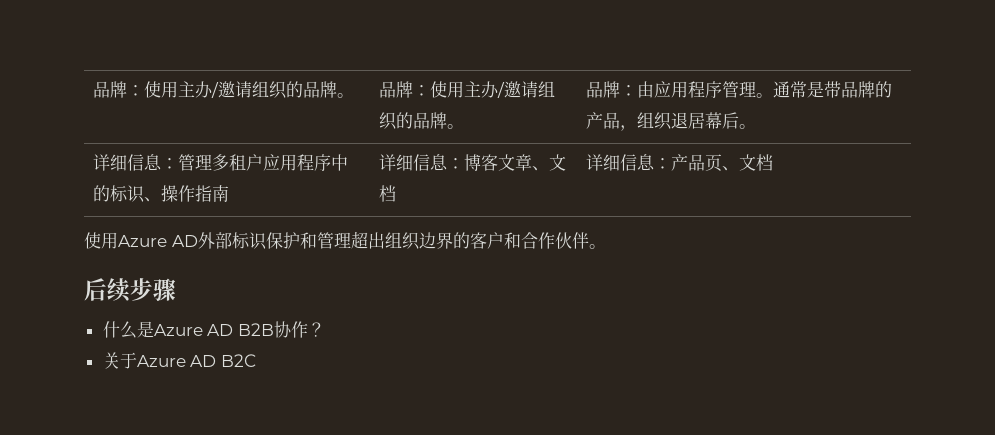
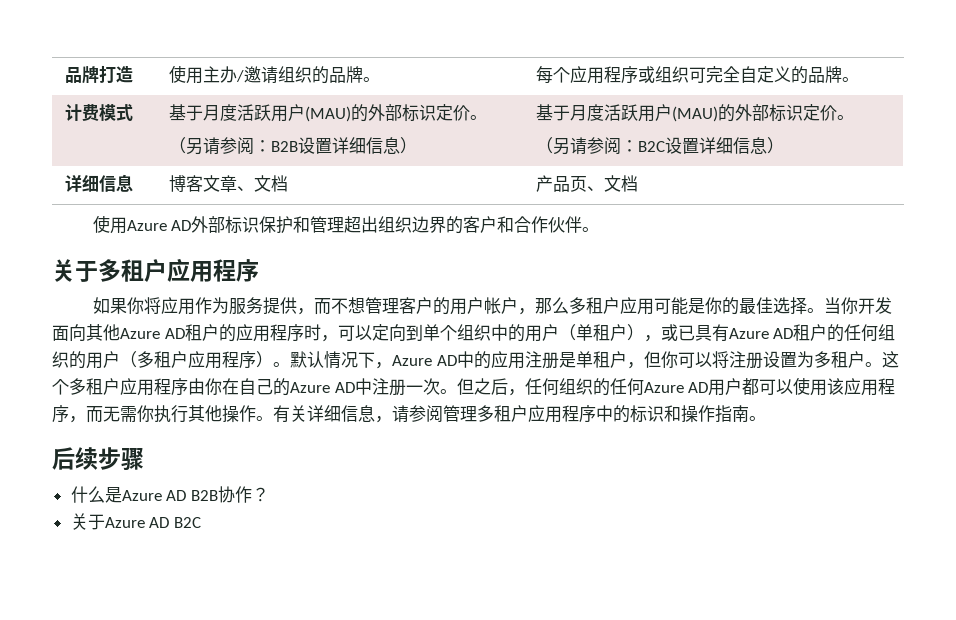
- 品牌：使用主办/邀请组织的品牌。 | 品牌：使用主办/邀请组织的品牌。 | 品牌：由应用程序管理。通常是带品牌的产品，组织退居幕后。
- 详细信息：管理多租户应用程序中的标识、操作指南 | 详细信息：博客文章、文档 | 详细信息：产品页、文档
+ 品牌打造 | 使用主办/邀请组织的品牌。 | 每个应用程序或组织可完全自定义的品牌。
+ 计费模式 | 基于月度活跃用户(MAU)的外部标识定价。
+ （另请参阅：B2B设置详细信息） | 基于月度活跃用户(MAU)的外部标识定价。
+ （另请参阅：B2C设置详细信息）
+ 详细信息 | 博客文章、文档 | 产品页、文档
+ 关于多租户应用程序
+ 如果你将应用作为服务提供，而不想管理客户的用户帐户，那么多租户应用可能是你的最佳选择。当你开发面向其他Azure AD租户的应用程序时，可以定向到单个组织中的用户（单租户），或已具有Azure AD租户的任何组织的用户（多租户应用程序）。默认情况下，Azure AD中的应用注册是单租户，但你可以将注册设置为多租户。这个多租户应用程序由你在自己的Azure AD中注册一次。但之后，任何组织的任何Azure AD用户都可以使用该应用程序，而无需你执行其他操作。有关详细信息，请参阅管理多租户应用程序中的标识和操作指南。

